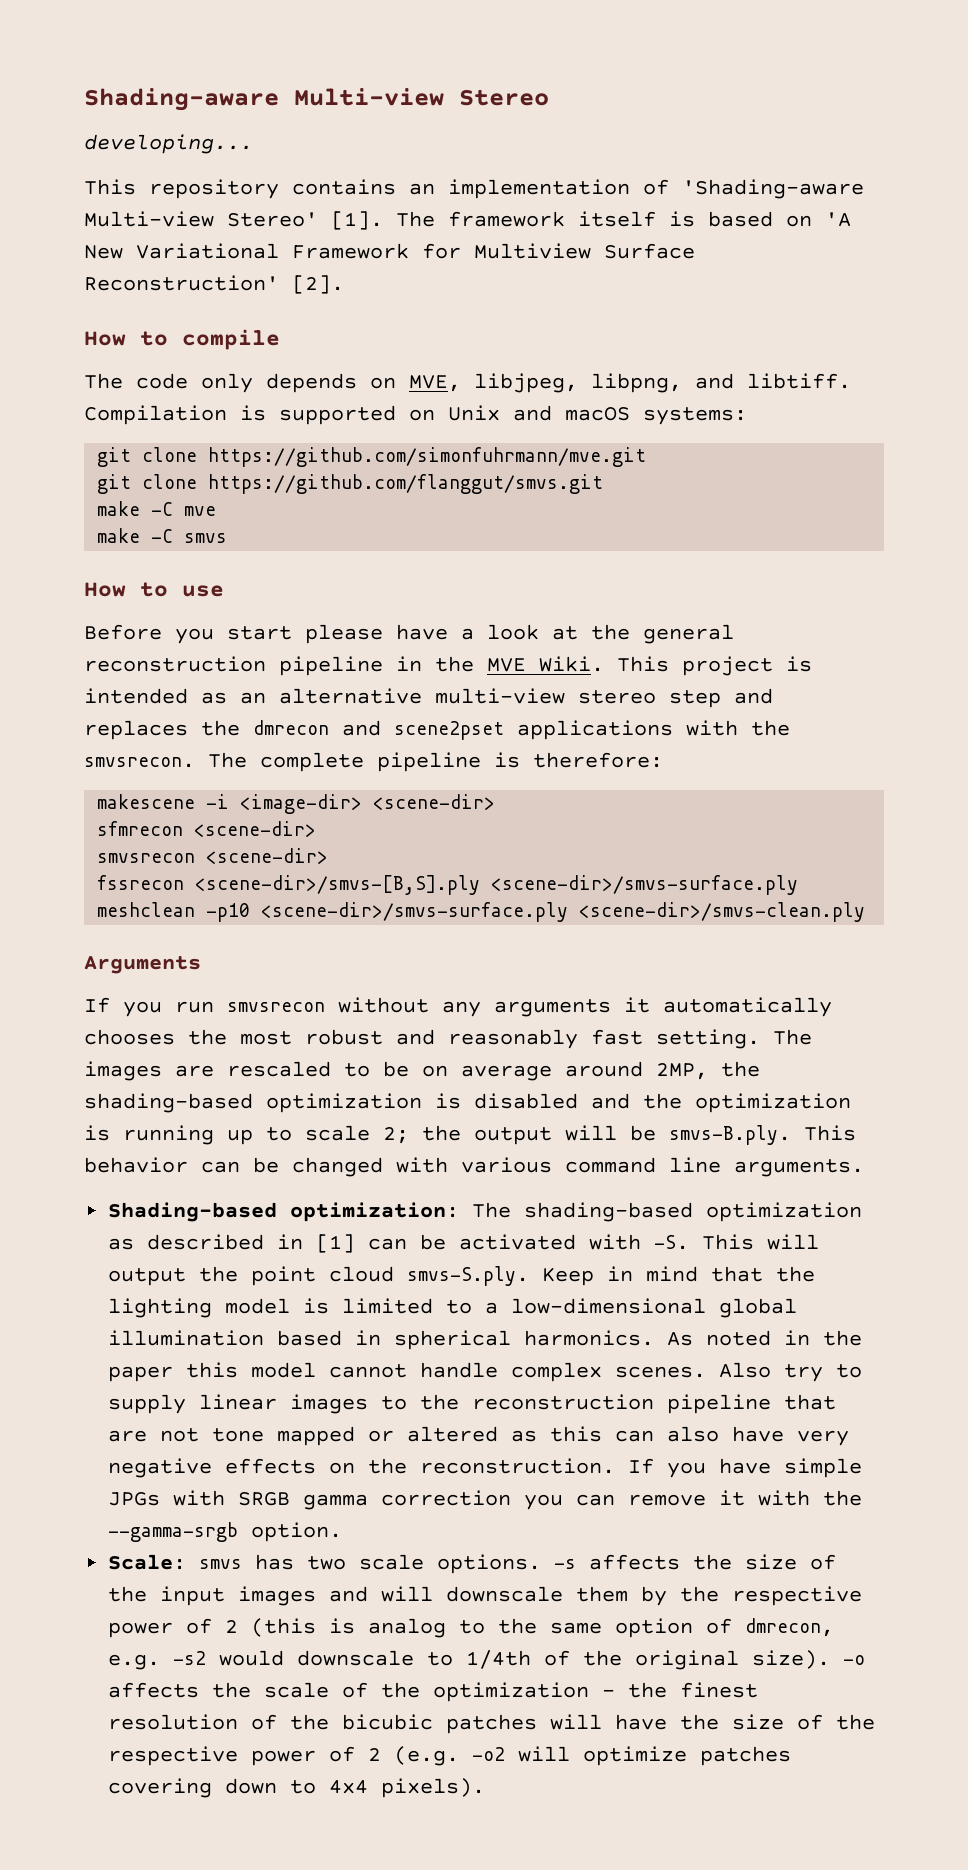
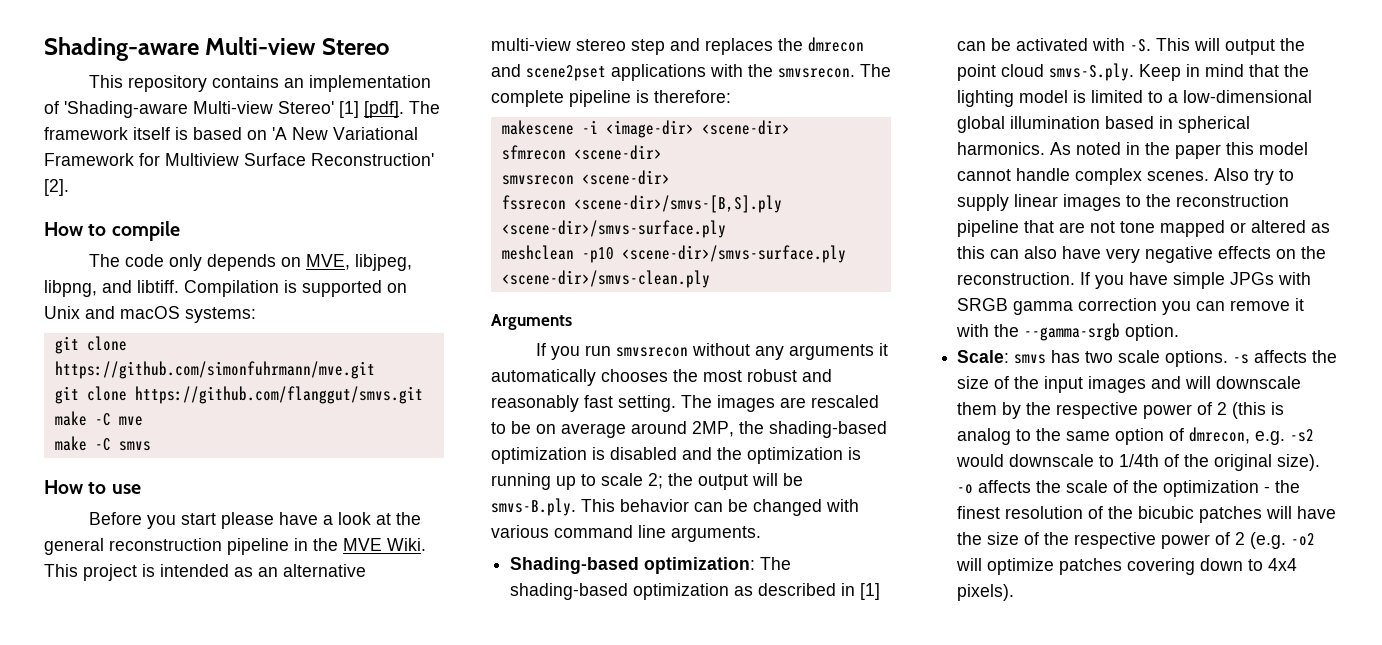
- developing...
- This repository contains an implementation of 'Shading-aware Multi-view Stereo' [1].
+ This repository contains an implementation of 'Shading-aware Multi-view Stereo' [1] [pdf].

